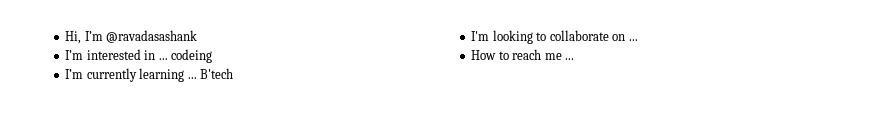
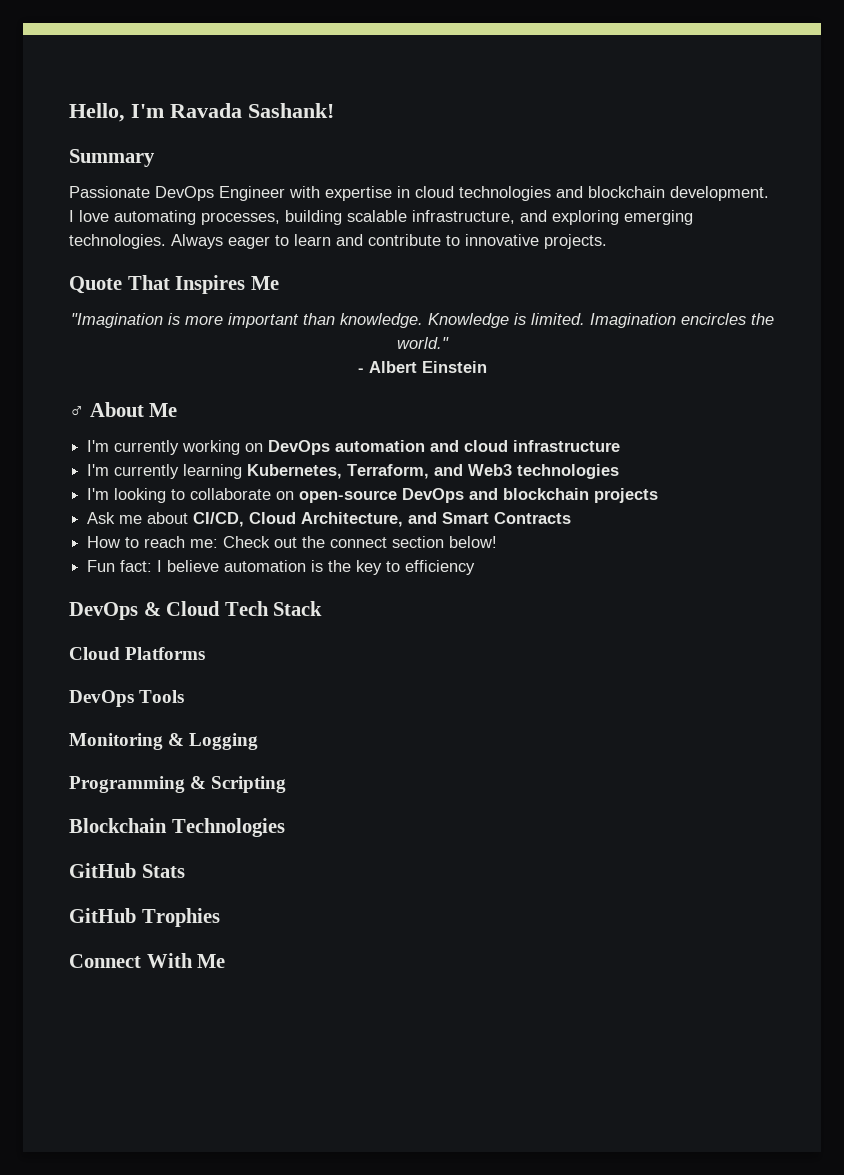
- Hi, I’m @ravadasashank
- I’m interested in ... codeing
- I’m currently learning ... B'tech
+ Hello, I'm Ravada Sashank!
+ Summary
+ Passionate DevOps Engineer with expertise in cloud technologies and blockchain development. I love automating processes, building scalable infrastructure, and exploring emerging technologies. Always eager to learn and contribute to innovative projects.
+ Quote That Inspires Me
+ "Imagination is more important than knowledge. Knowledge is limited. Imagination encircles the world."
+ - Albert Einstein
+ ♂ About Me
+ I'm currently working on DevOps automation and cloud infrastructure
+ I'm currently learning Kubernetes, Terraform, and Web3 technologies
- I'm looking to collaborate on ...
- How to reach me ...
+ I'm looking to collaborate on open-source DevOps and blockchain projects
+ Ask me about CI/CD, Cloud Architecture, and Smart Contracts
+ How to reach me: Check out the connect section below!
+ Fun fact: I believe automation is the key to efficiency
+ DevOps & Cloud Tech Stack
+ Cloud Platforms
+ DevOps Tools
+ Monitoring & Logging
+ Programming & Scripting
+ Blockchain Technologies
+ GitHub Stats
+ GitHub Trophies
+ Connect With Me

